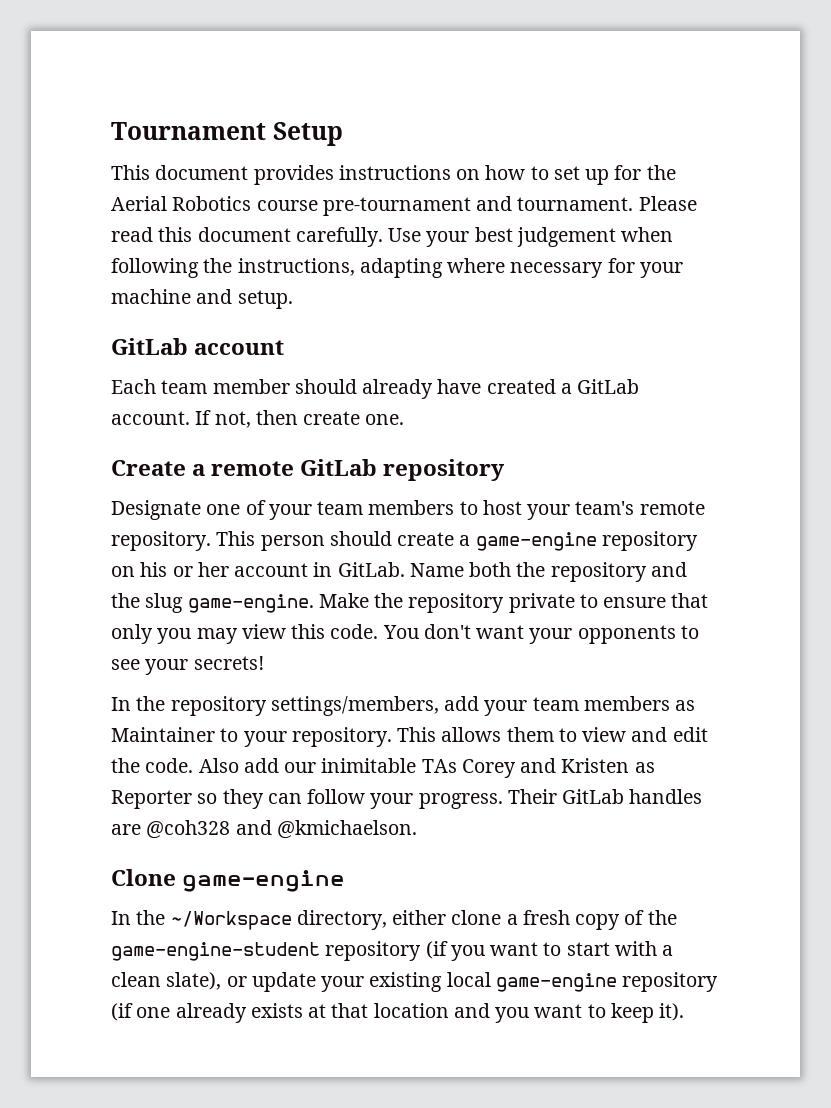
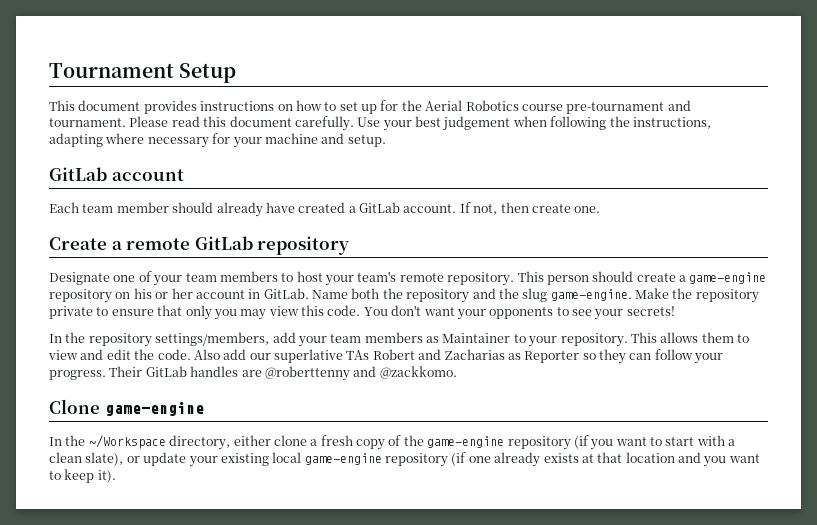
- Also add our inimitable TAs Corey and Kristen as Reporter so they can follow your progress.
+ Also add our superlative TAs Robert and Zacharias as Reporter so they can follow your progress.
- Their GitLab handles are @coh328 and @kmichaelson.
+ Their GitLab handles are @roberttenny and @zackkomo.
- In the ~/Workspace directory, either clone a fresh copy of the game-engine-student repository (if you want to start with a clean slate), or update your existing local game-engine repository (if one already exists at that location and you want to keep it).
+ In the ~/Workspace directory, either clone a fresh copy of the game-engine repository (if you want to start with a clean slate), or update your existing local game-engine repository (if one already exists at that location and you want to keep it).

